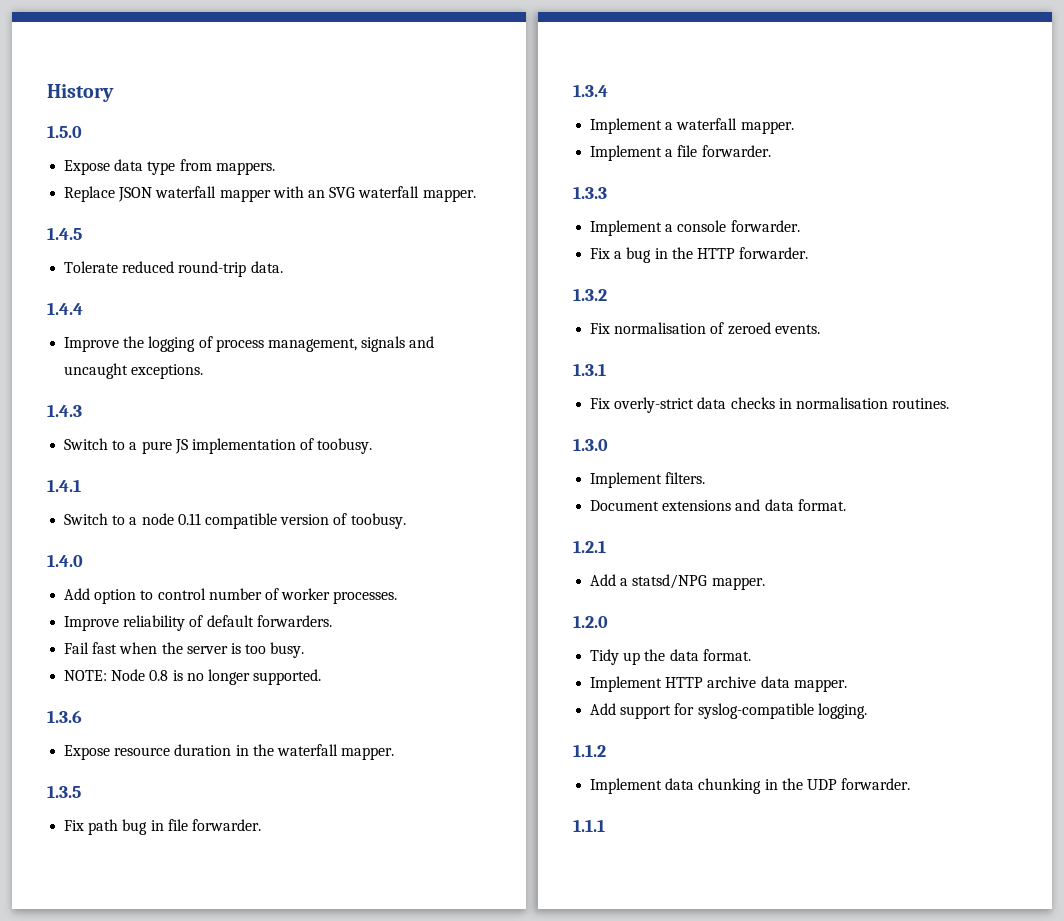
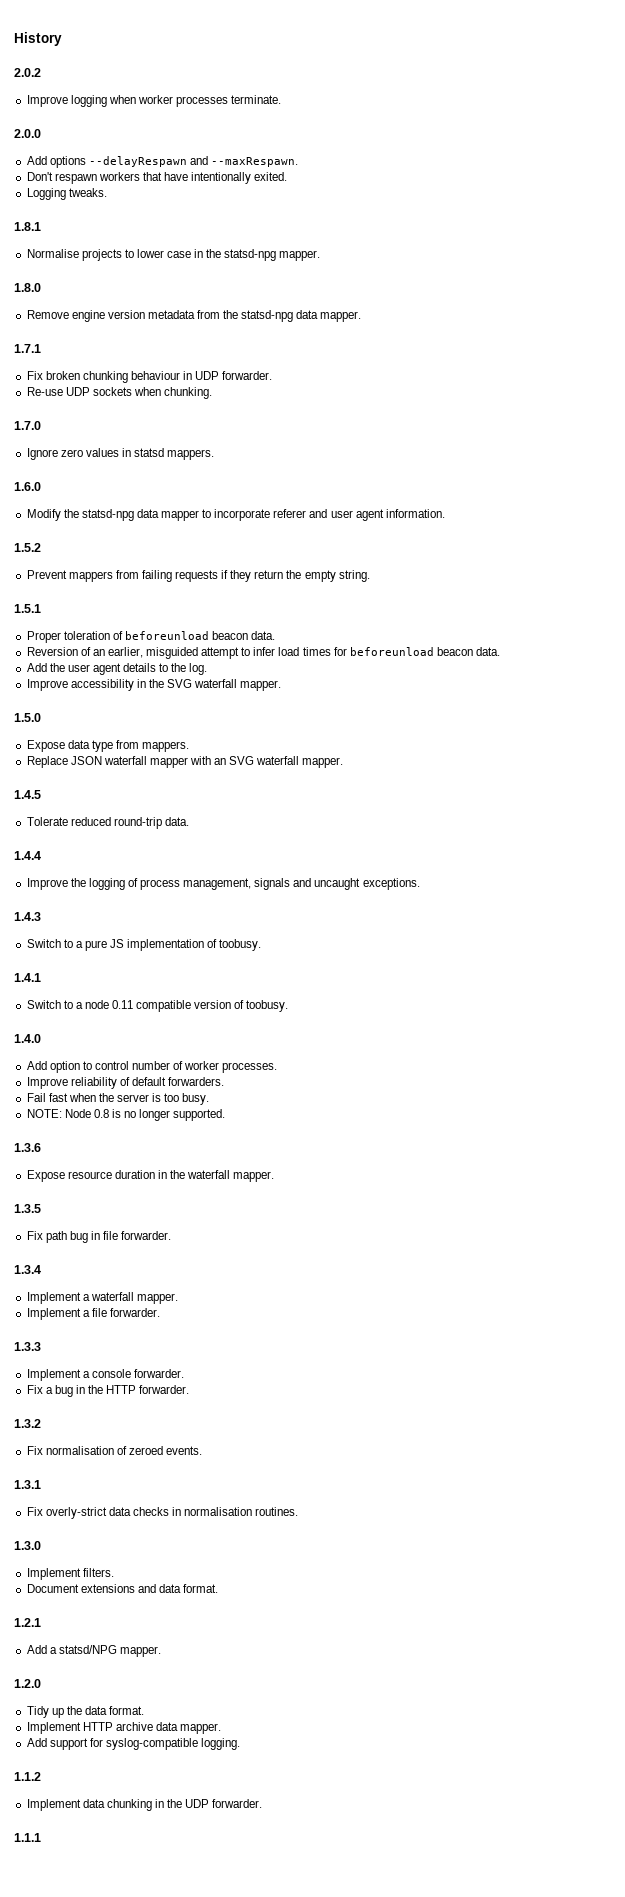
+ 2.0.2
+ Improve logging when worker processes terminate.
+ 2.0.0
+ Add options --delayRespawn and --maxRespawn.
+ Don't respawn workers that have intentionally exited.
+ Logging tweaks.
+ 1.8.1
+ Normalise projects to lower case in the statsd-npg mapper.
+ 1.8.0
+ Remove engine version metadata from the statsd-npg data mapper.
+ 1.7.1
+ Fix broken chunking behaviour in UDP forwarder.
+ Re-use UDP sockets when chunking.
+ 1.7.0
+ Ignore zero values in statsd mappers.
+ 1.6.0
+ Modify the statsd-npg data mapper to incorporate referer and user agent information.
+ 1.5.2
+ Prevent mappers from failing requests if they return the empty string.
+ 1.5.1
+ Proper toleration of beforeunload beacon data.
+ Reversion of an earlier, misguided attempt to infer load times for beforeunload beacon data.
+ Add the user agent details to the log.
+ Improve accessibility in the SVG waterfall mapper.

